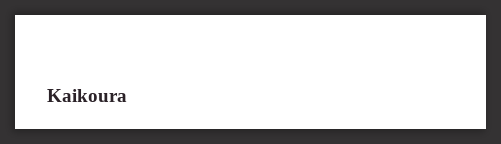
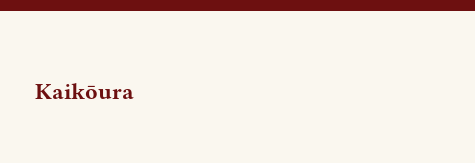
- Kaikoura
+ Kaikōura

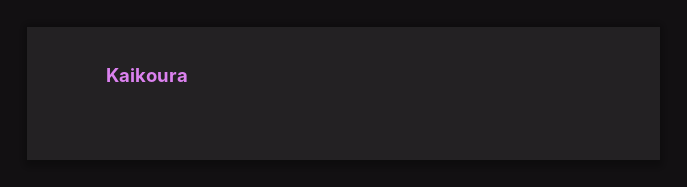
- Kaikōura
+ Kaikoura

